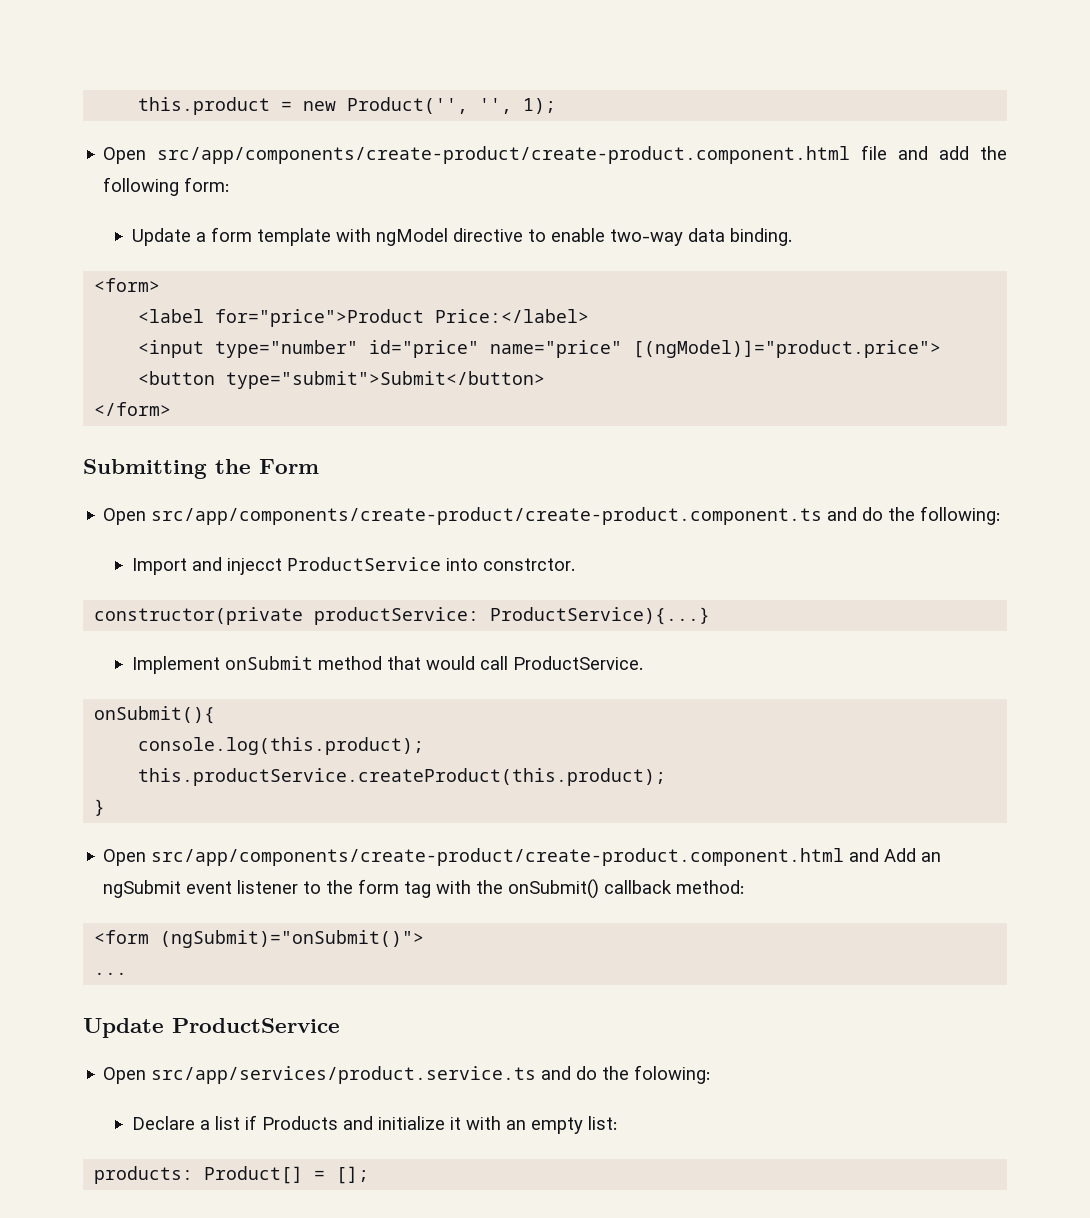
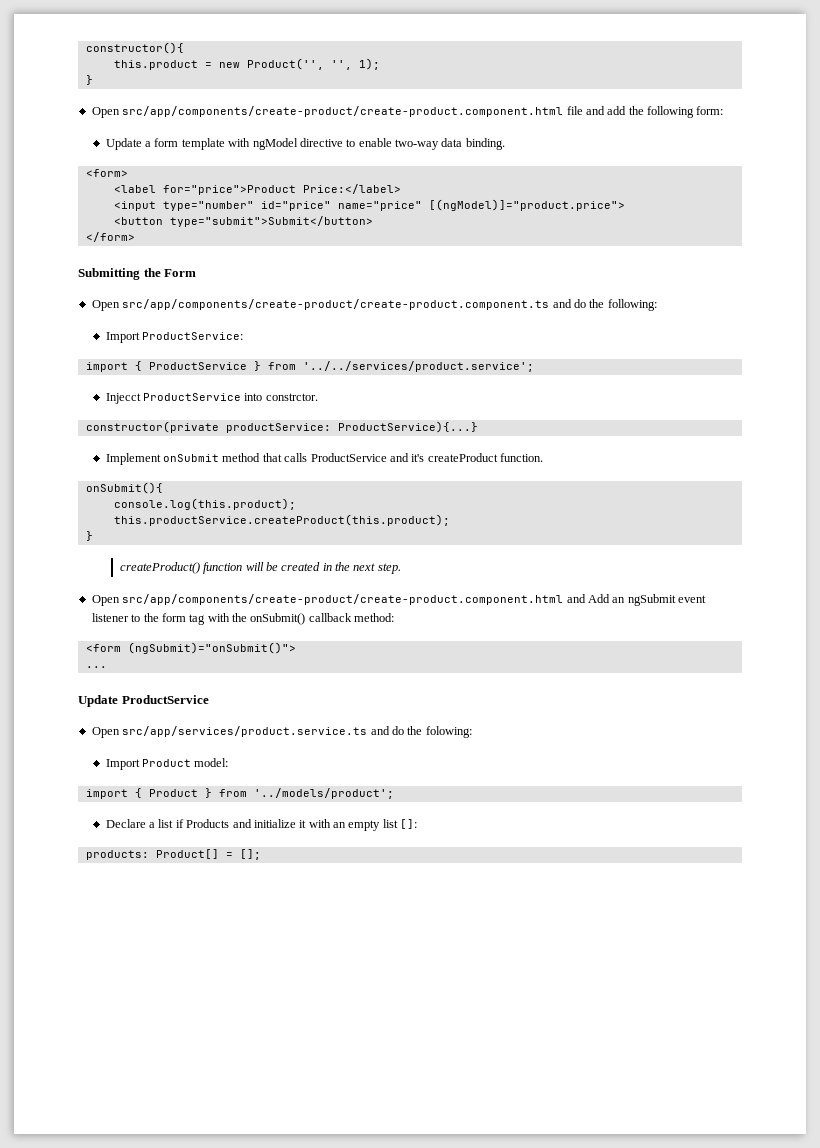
+ constructor(){
  this.product = new Product('', '', 1);
+ }
- Import and injecct ProductService into constrctor.
+ Import ProductService:
+ import { ProductService } from '../../services/product.service';
+ Injecct ProductService into constrctor.
- Implement onSubmit method that would call ProductService.
+ Implement onSubmit method that calls ProductService and it's createProduct function.
  onSubmit(){
  console.log(this.product);
  this.productService.createProduct(this.product);
  }
+ createProduct() function will be created in the next step.
+ Import Product model:
+ import { Product } from '../models/product';
- Declare a list if Products and initialize it with an empty list:
+ Declare a list if Products and initialize it with an empty list []:

